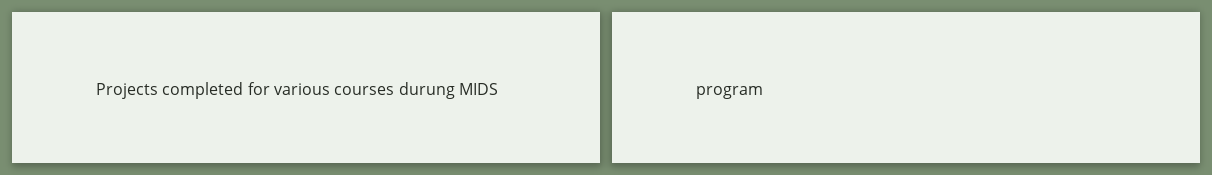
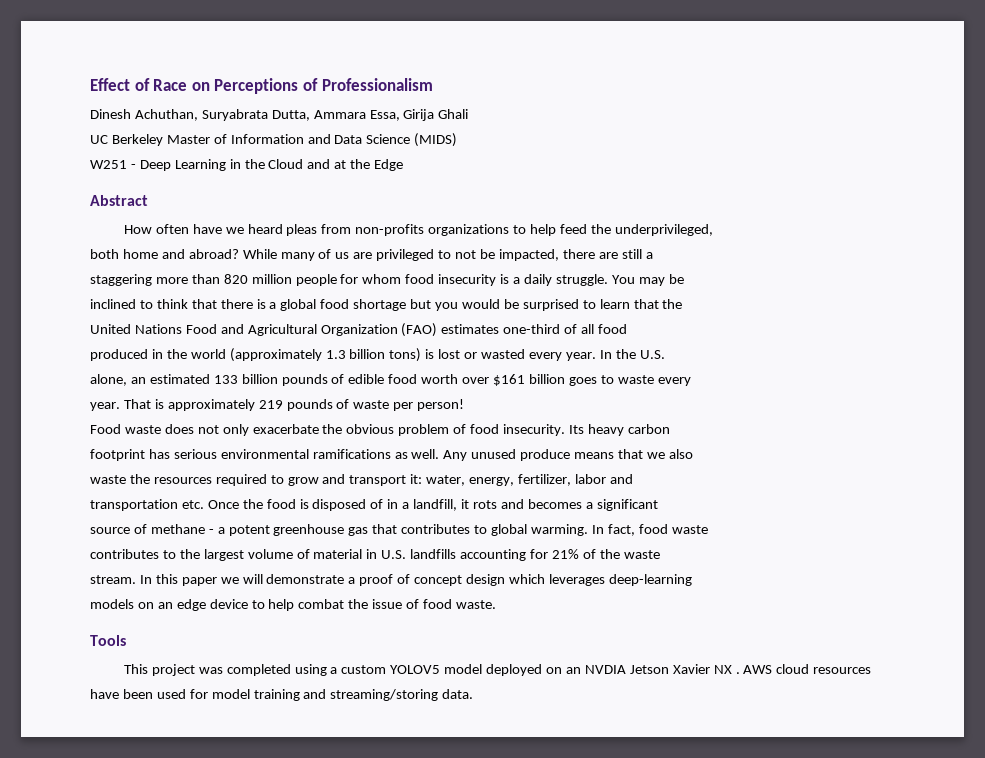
- Projects completed for various courses durung MIDS program
+ Effect of Race on Perceptions of Professionalism
+ Dinesh Achuthan, Suryabrata Dutta, Ammara Essa, Girija Ghali
+ UC Berkeley Master of Information and Data Science (MIDS)
+ W251 - Deep Learning in the Cloud and at the Edge
+ Abstract
+ How often have we heard pleas from non-profits organizations to help feed the underprivileged,
+ both home and abroad? While many of us are privileged to not be impacted, there are still a
+ staggering more than 820 million people for whom food insecurity is a daily struggle. You may be
+ inclined to think that there is a global food shortage but you would be surprised to learn that the
+ United Nations Food and Agricultural Organization (FAO) estimates one-third of all food
+ produced in the world (approximately 1.3 billion tons) is lost or wasted every year. In the U.S.
+ alone, an estimated 133 billion pounds of edible food worth over $161 billion goes to waste every
+ year. That is approximately 219 pounds of waste per person!
+ Food waste does not only exacerbate the obvious problem of food insecurity. Its heavy carbon
+ footprint has serious environmental ramifications as well. Any unused produce means that we also
+ waste the resources required to grow and transport it: water, energy, fertilizer, labor and
+ transportation etc. Once the food is disposed of in a landfill, it rots and becomes a significant
+ source of methane - a potent greenhouse gas that contributes to global warming. In fact, food waste
+ contributes to the largest volume of material in U.S. landfills accounting for 21% of the waste
+ stream. In this paper we will demonstrate a proof of concept design which leverages deep-learning
+ models on an edge device to help combat the issue of food waste.
+ Tools
+ This project was completed using a custom YOLOV5 model deployed on an NVDIA Jetson Xavier NX . AWS cloud resources have been used for model training and streaming/storing data.

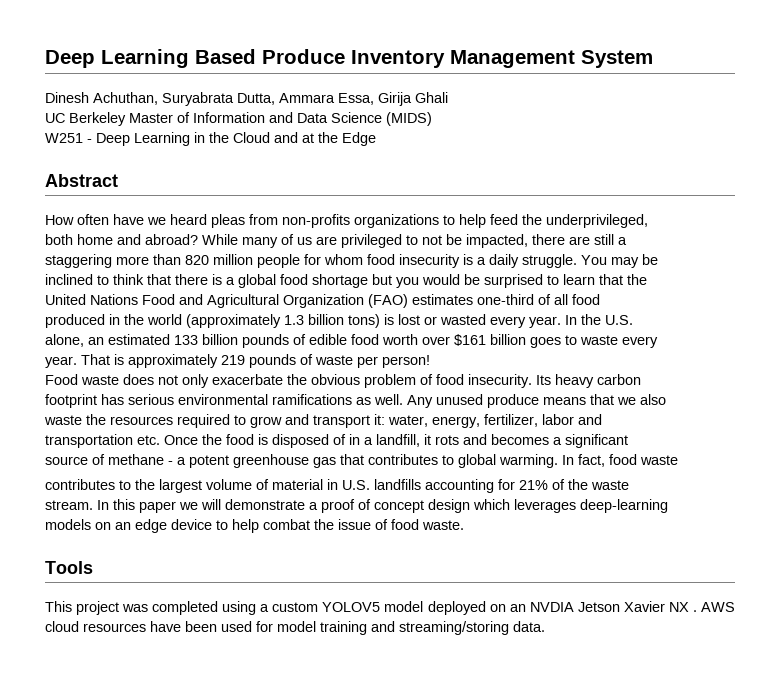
- Effect of Race on Perceptions of Professionalism
+ Deep Learning Based Produce Inventory Management System

